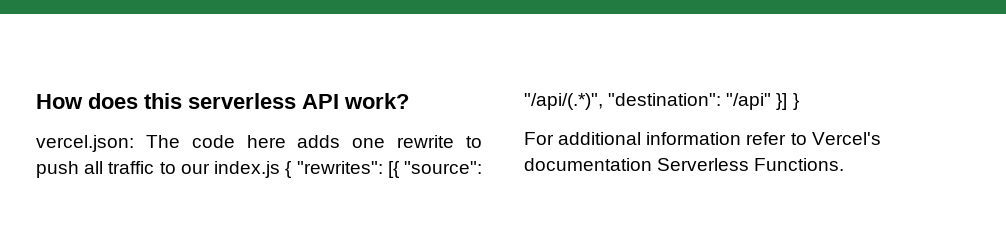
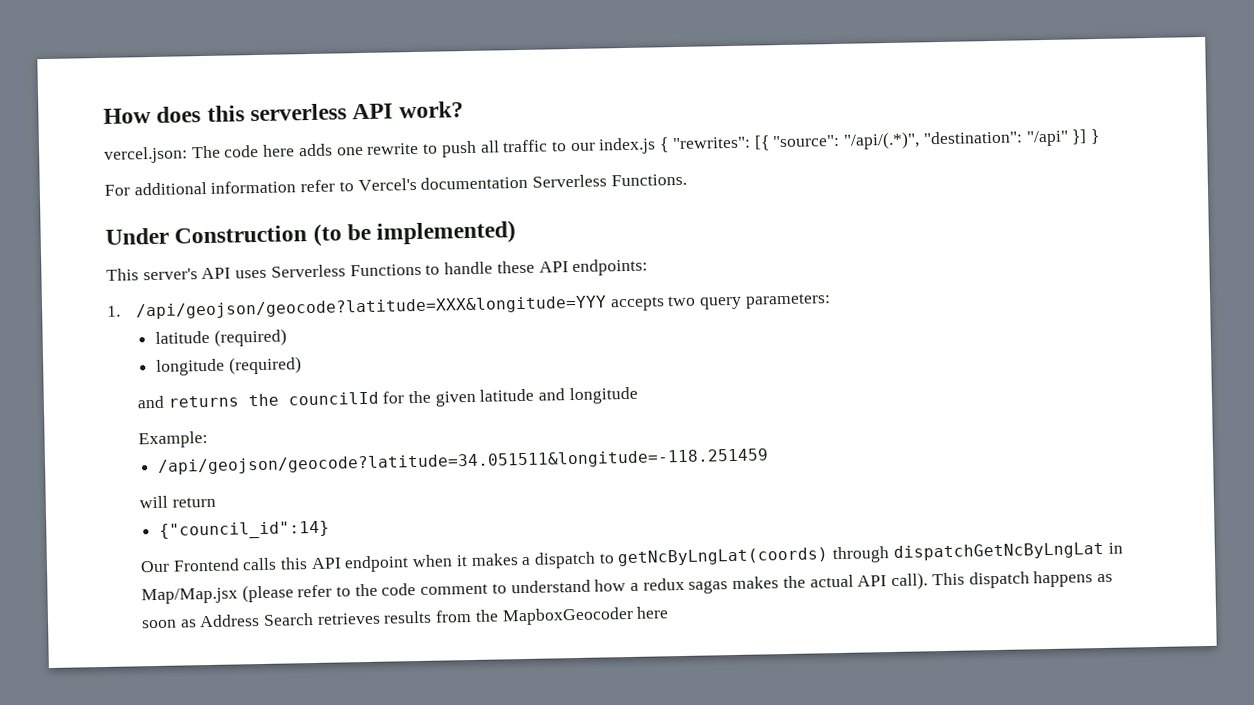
+ Under Construction (to be implemented)
+ This server's API uses Serverless Functions to handle these API endpoints:
+ 1. /api/geojson/geocode?latitude=XXX&longitude=YYY accepts two query parameters:
+ latitude (required)
+ longitude (required)
+ and returns the councilId for the given latitude and longitude
+ Example:
+ /api/geojson/geocode?latitude=34.051511&longitude=-118.251459
+ will return
+ {"council_id":14}
+ Our Frontend calls this API endpoint when it makes a dispatch to getNcByLngLat(coords) through dispatchGetNcByLngLat in Map/Map.jsx (please refer to the code comment to understand how a redux sagas makes the actual API call). This dispatch happens as soon as Address Search retrieves results from the MapboxGeocoder here

